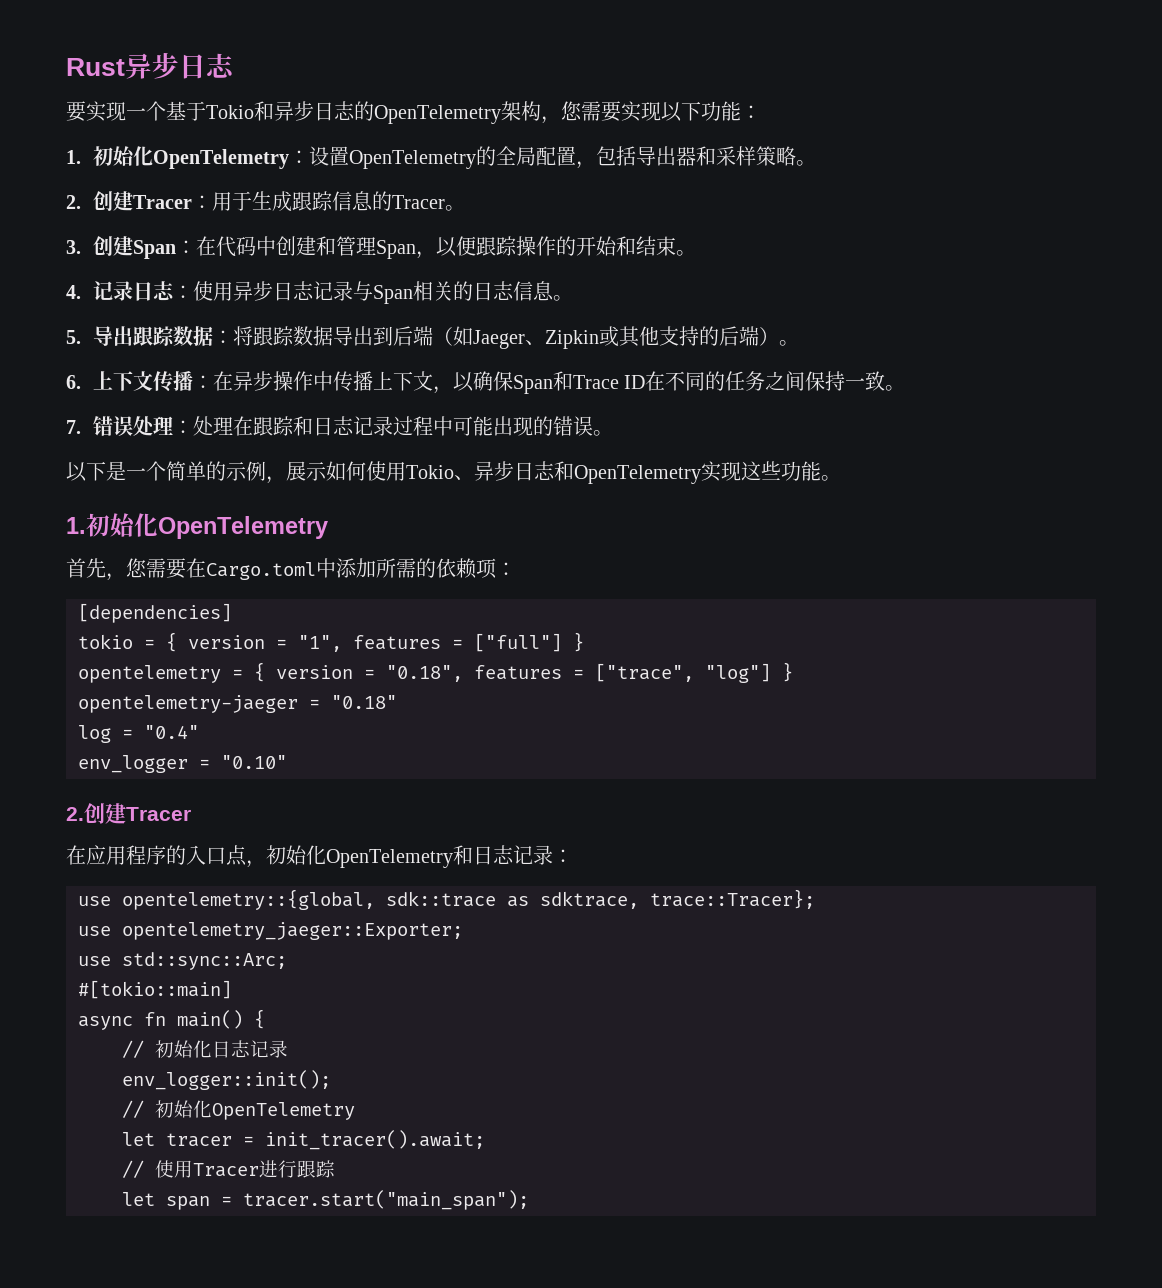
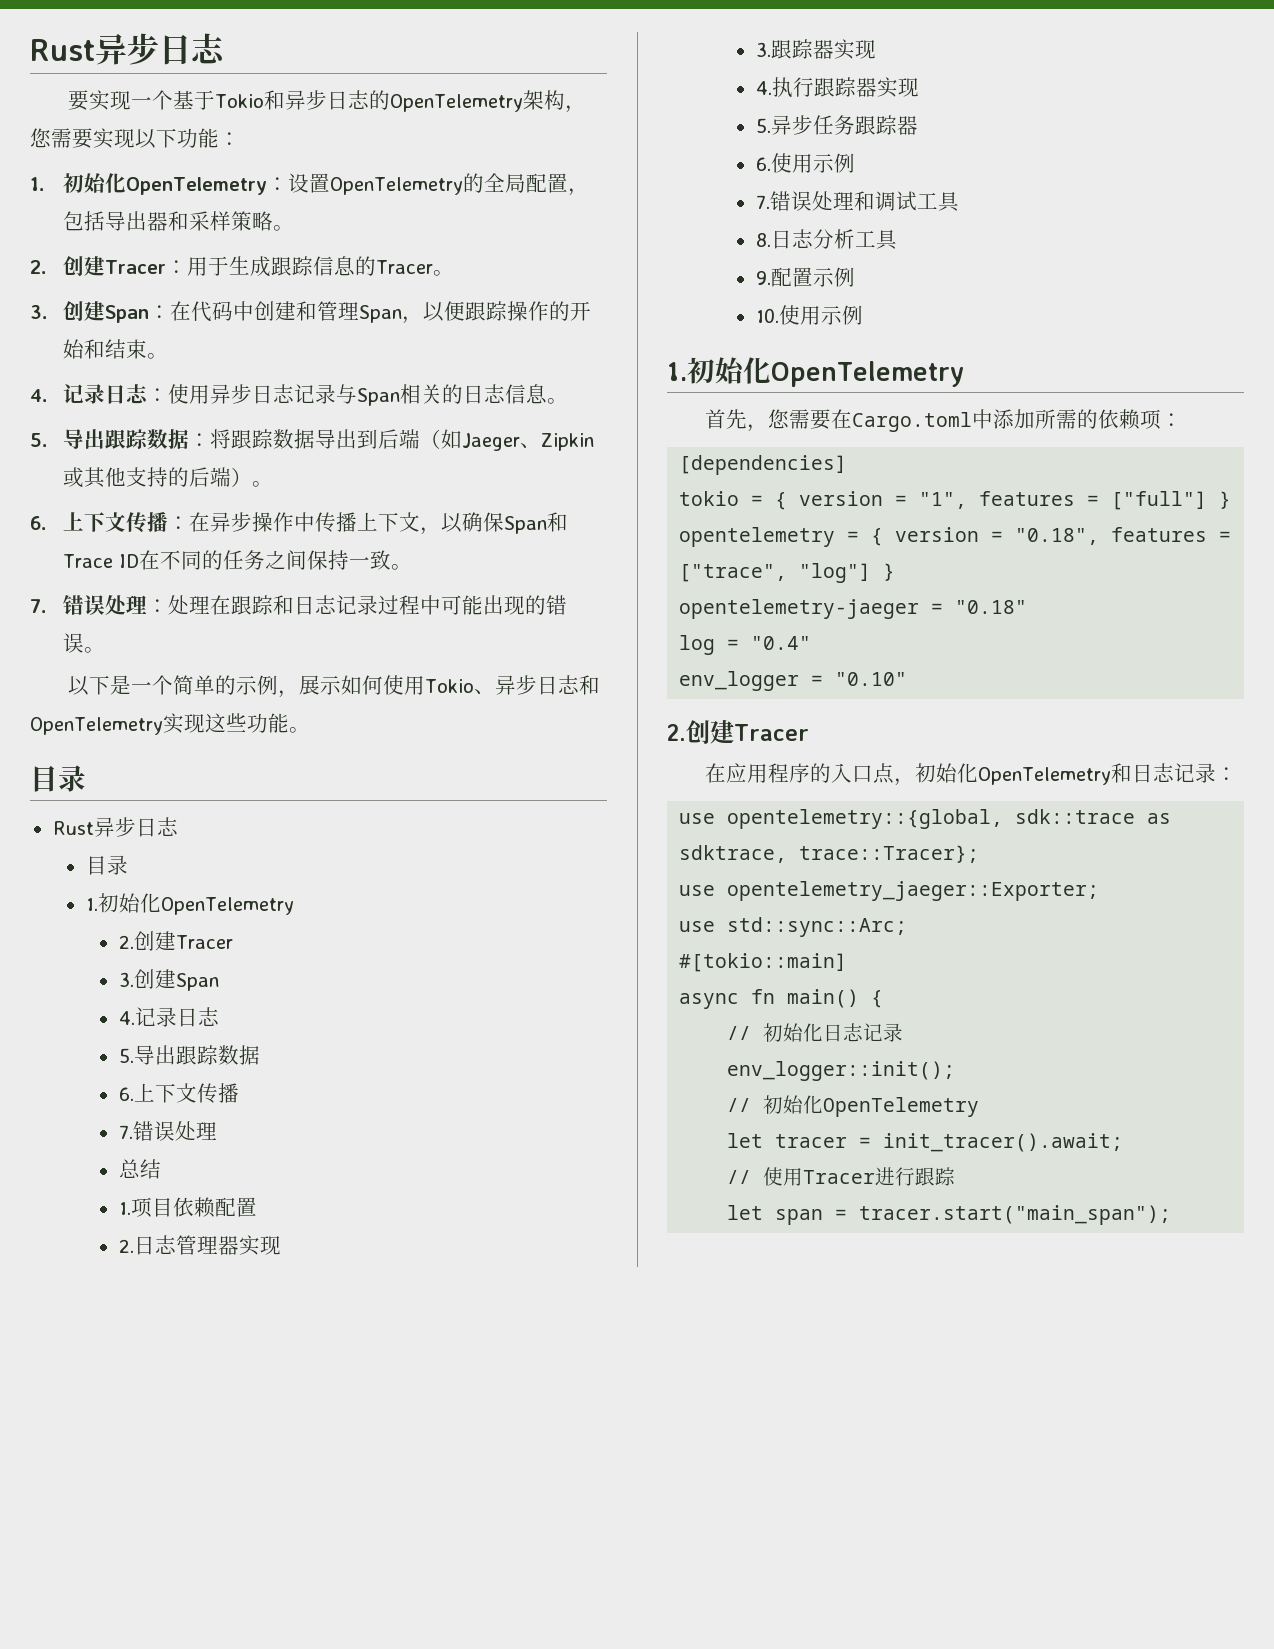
  以下是一个简单的示例，展示如何使用Tokio、异步日志和OpenTelemetry实现这些功能。
+ 目录
+ Rust异步日志
+ 目录
+ 1.初始化OpenTelemetry
+ 2.创建Tracer
+ 3.创建Span
+ 4.记录日志
+ 5.导出跟踪数据
+ 6.上下文传播
+ 7.错误处理
+ 总结
+ 1.项目依赖配置
+ 2.日志管理器实现
+ 3.跟踪器实现
+ 4.执行跟踪器实现
+ 5.异步任务跟踪器
+ 6.使用示例
+ 7.错误处理和调试工具
+ 8.日志分析工具
+ 9.配置示例
+ 10.使用示例

